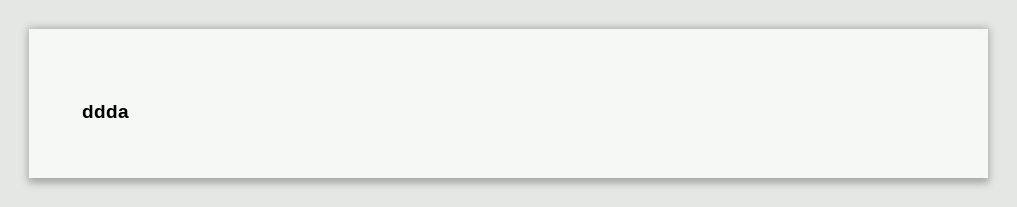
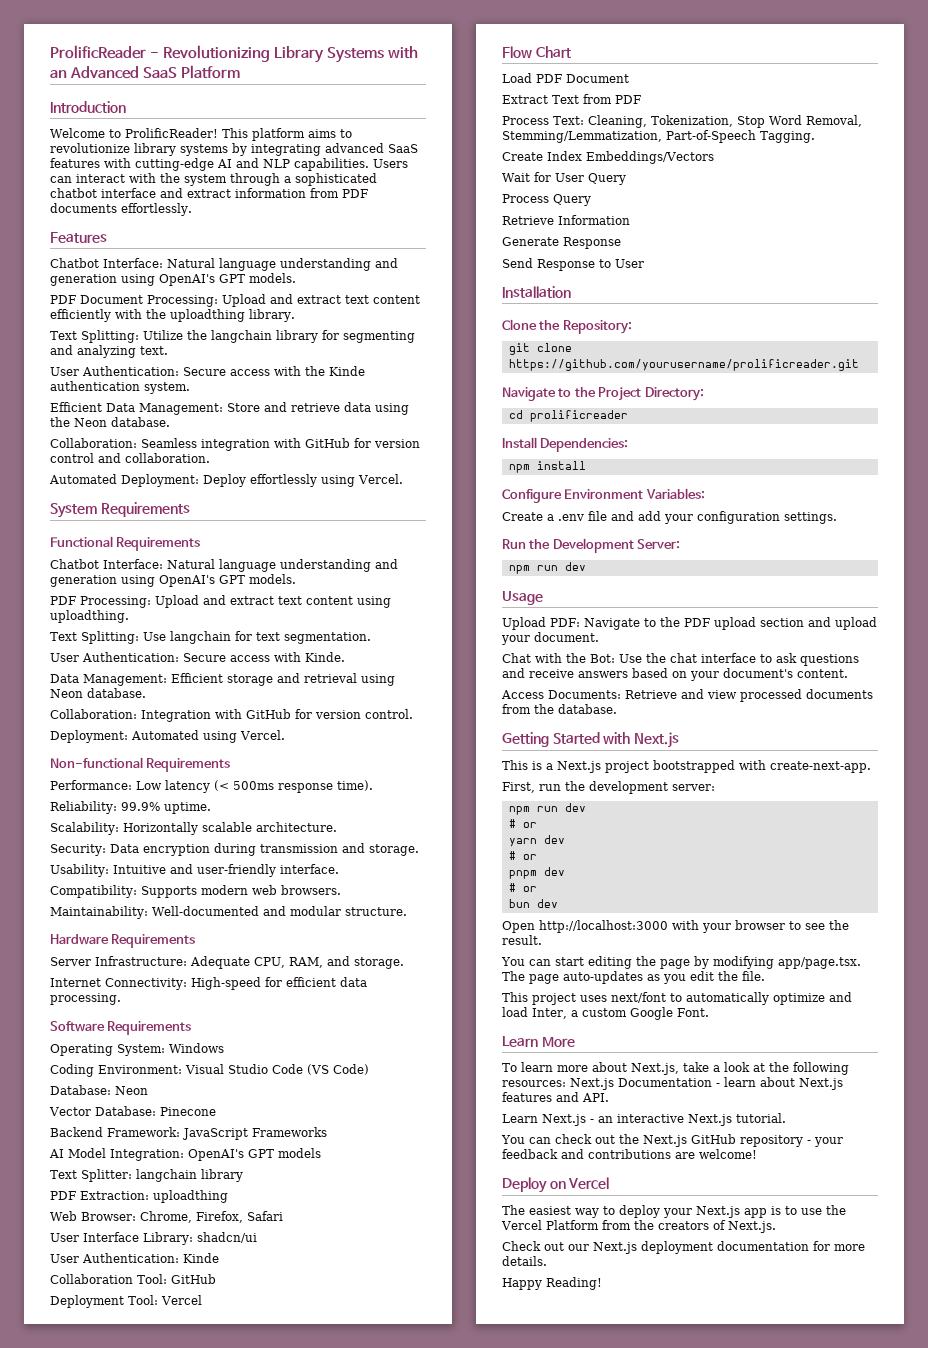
- ddda
+ ProlificReader - Revolutionizing Library Systems with an Advanced SaaS Platform
+ Introduction
+ Welcome to ProlificReader! This platform aims to revolutionize library systems by integrating advanced SaaS features with cutting-edge AI and NLP capabilities. Users can interact with the system through a sophisticated chatbot interface and extract information from PDF documents effortlessly.
+ Features
+ Chatbot Interface: Natural language understanding and generation using OpenAI's GPT models.
+ PDF Document Processing: Upload and extract text content efficiently with the uploadthing library.
+ Text Splitting: Utilize the langchain library for segmenting and analyzing text.
+ User Authentication: Secure access with the Kinde authentication system.
+ Efficient Data Management: Store and retrieve data using the Neon database.
+ Collaboration: Seamless integration with GitHub for version control and collaboration.
+ Automated Deployment: Deploy effortlessly using Vercel.
+ System Requirements
+ Functional Requirements
+ Chatbot Interface: Natural language understanding and generation using OpenAI's GPT models.
+ PDF Processing: Upload and extract text content using uploadthing.
+ Text Splitting: Use langchain for text segmentation.
+ User Authentication: Secure access with Kinde.
+ Data Management: Efficient storage and retrieval using Neon database.
+ Collaboration: Integration with GitHub for version control.
+ Deployment: Automated using Vercel.
+ Non-functional Requirements
+ Performance: Low latency (< 500ms response time).
+ Reliability: 99.9% uptime.
+ Scalability: Horizontally scalable architecture.
+ Security: Data encryption during transmission and storage.
+ Usability: Intuitive and user-friendly interface.
+ Compatibility: Supports modern web browsers.
+ Maintainability: Well-documented and modular structure.
+ Hardware Requirements
+ Server Infrastructure: Adequate CPU, RAM, and storage.
+ Internet Connectivity: High-speed for efficient data processing.
+ Software Requirements
+ Operating System: Windows
+ Coding Environment: Visual Studio Code (VS Code)
+ Database: Neon
+ Vector Database: Pinecone
+ Backend Framework: JavaScript Frameworks
+ AI Model Integration: OpenAI's GPT models
+ Text Splitter: langchain library
+ PDF Extraction: uploadthing
+ Web Browser: Chrome, Firefox, Safari
+ User Interface Library: shadcn/ui
+ User Authentication: Kinde
+ Collaboration Tool: GitHub
+ Deployment Tool: Vercel
+ Flow Chart
+ Load PDF Document
+ Extract Text from PDF
+ Process Text: Cleaning, Tokenization, Stop Word Removal, Stemming/Lemmatization, Part-of-Speech Tagging.
+ Create Index Embeddings/Vectors
+ Wait for User Query
+ Process Query
+ Retrieve Information
+ Generate Response
+ Send Response to User
+ Installation
+ Clone the Repository:
+ git clone https://github.com/yourusername/prolificreader.git
+ Navigate to the Project Directory:
+ cd prolificreader
+ Install Dependencies:
+ npm install
+ Configure Environment Variables:
+ Create a .env file and add your configuration settings.
+ Run the Development Server:
+ npm run dev
+ Usage
+ Upload PDF: Navigate to the PDF upload section and upload your document.
+ Chat with the Bot: Use the chat interface to ask questions and receive answers based on your document's content.
+ Access Documents: Retrieve and view processed documents from the database.
+ Getting Started with Next.js
+ This is a Next.js project bootstrapped with create-next-app.
+ First, run the development server:
+ npm run dev
+ # or
+ yarn dev
+ # or
+ pnpm dev
+ # or
+ bun dev
+ Open http://localhost:3000 with your browser to see the result.
+ You can start editing the page by modifying app/page.tsx. The page auto-updates as you edit the file.
+ This project uses next/font to automatically optimize and load Inter, a custom Google Font.
+ Learn More
+ To learn more about Next.js, take a look at the following resources: Next.js Documentation - learn about Next.js features and API.
+ Learn Next.js - an interactive Next.js tutorial.
+ You can check out the Next.js GitHub repository - your feedback and contributions are welcome!
+ Deploy on Vercel
+ The easiest way to deploy your Next.js app is to use the Vercel Platform from the creators of Next.js.
+ Check out our Next.js deployment documentation for more details.
+ Happy Reading!

